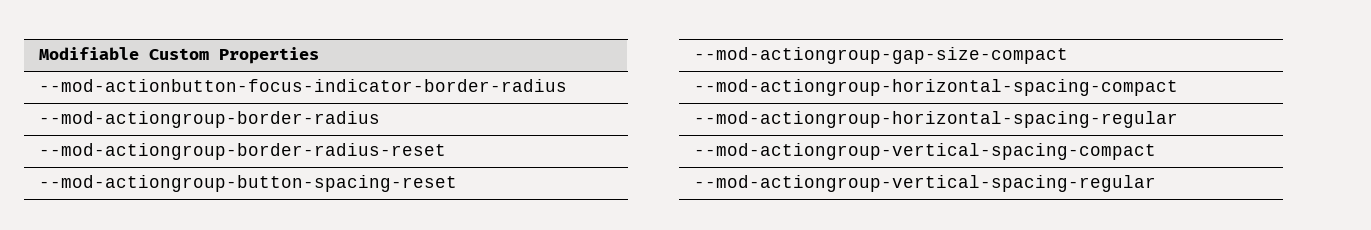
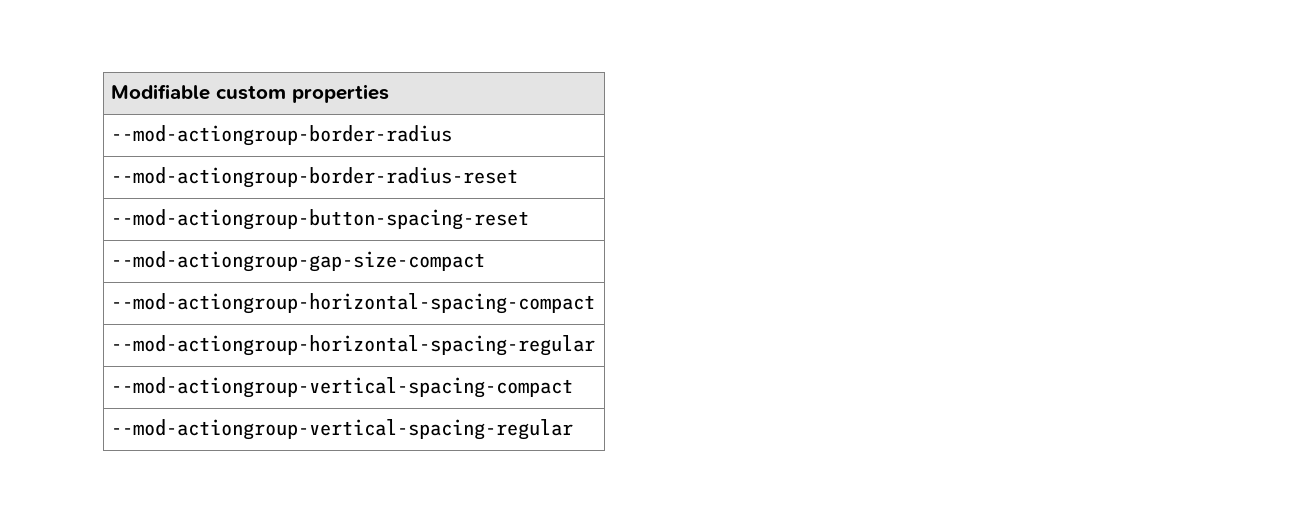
- Modifiable Custom Properties
- --mod-actionbutton-focus-indicator-border-radius
+ Modifiable custom properties

